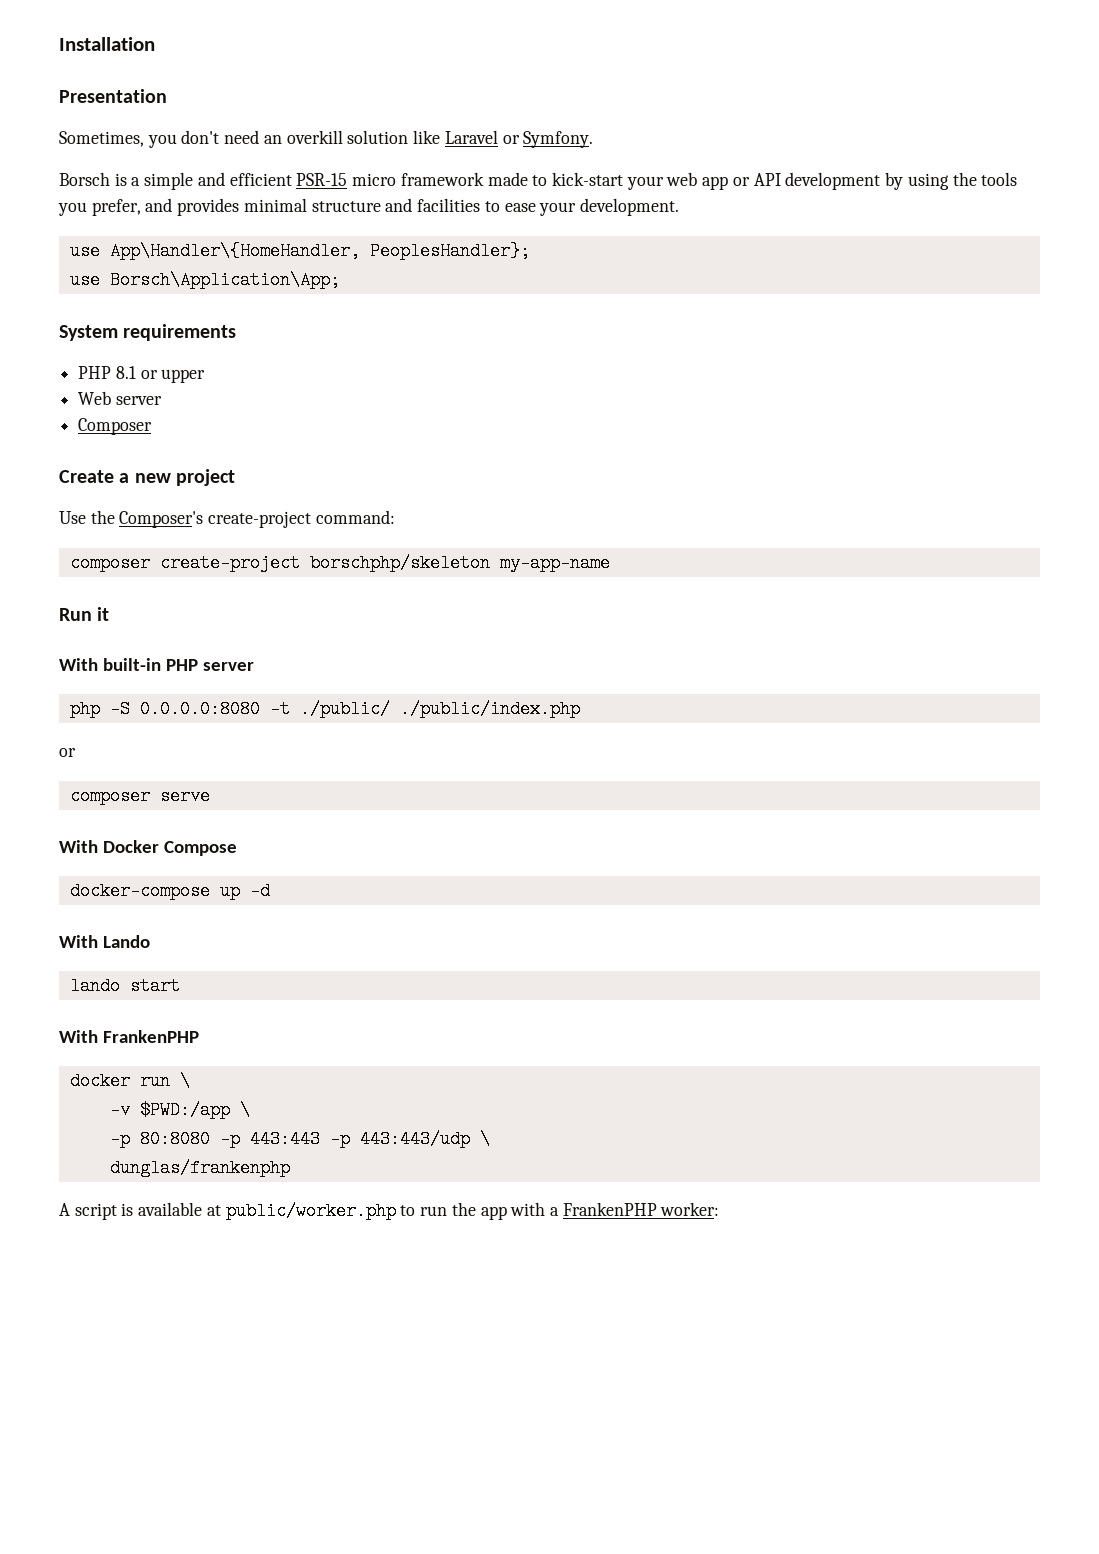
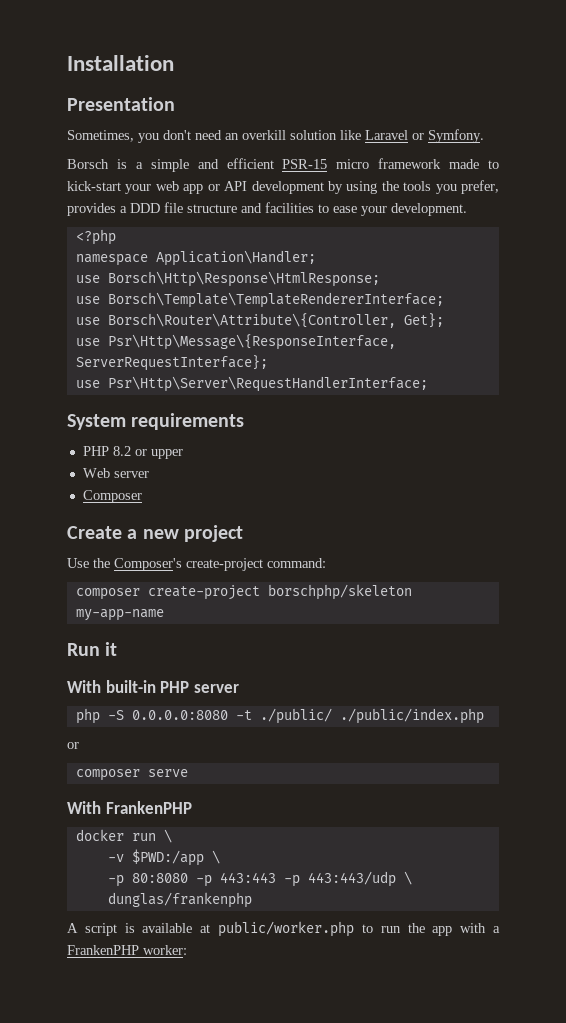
- Borsch is a simple and efficient PSR-15 micro framework made to kick-start your web app or API development by using the tools you prefer, and provides minimal structure and facilities to ease your development.
+ Borsch is a simple and efficient PSR-15 micro framework made to kick-start your web app or API development by using the tools you prefer, provides a DDD file structure and facilities to ease your development.
- use App\Handler\{HomeHandler, PeoplesHandler};
- use Borsch\Application\App;
+ <?php
+ namespace Application\Handler;
+ use Borsch\Http\Response\HtmlResponse;
+ use Borsch\Template\TemplateRendererInterface;
+ use Borsch\Router\Attribute\{Controller, Get};
+ use Psr\Http\Message\{ResponseInterface, ServerRequestInterface};
+ use Psr\Http\Server\RequestHandlerInterface;
- PHP 8.1 or upper
+ PHP 8.2 or upper
- With Docker Compose
- docker-compose up -d
- With Lando
- lando start

